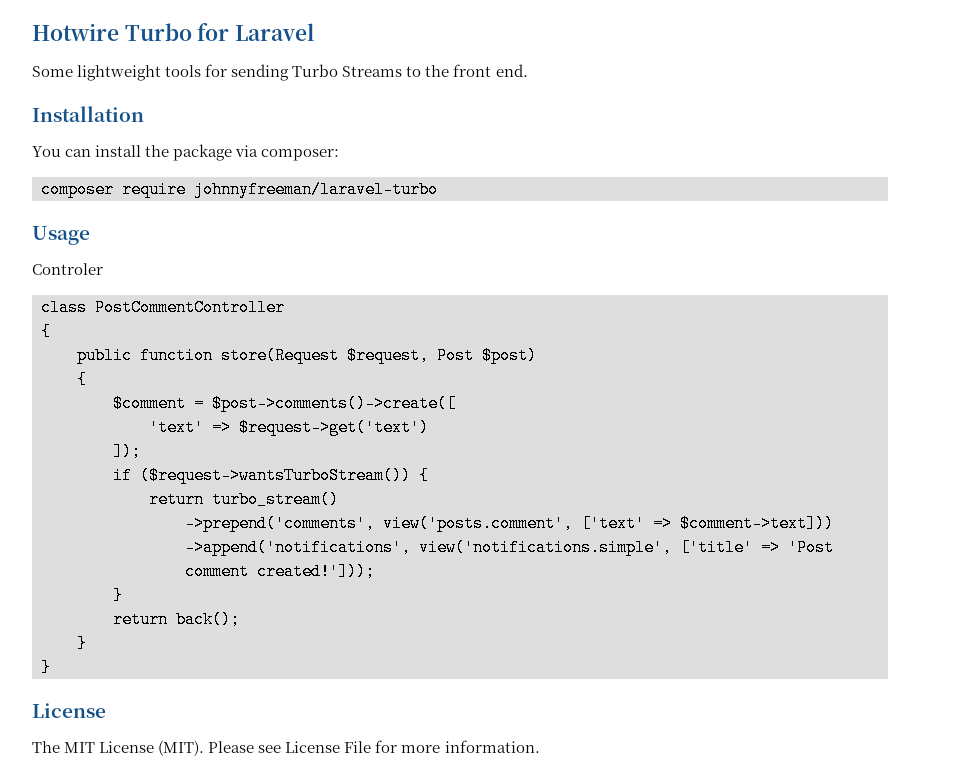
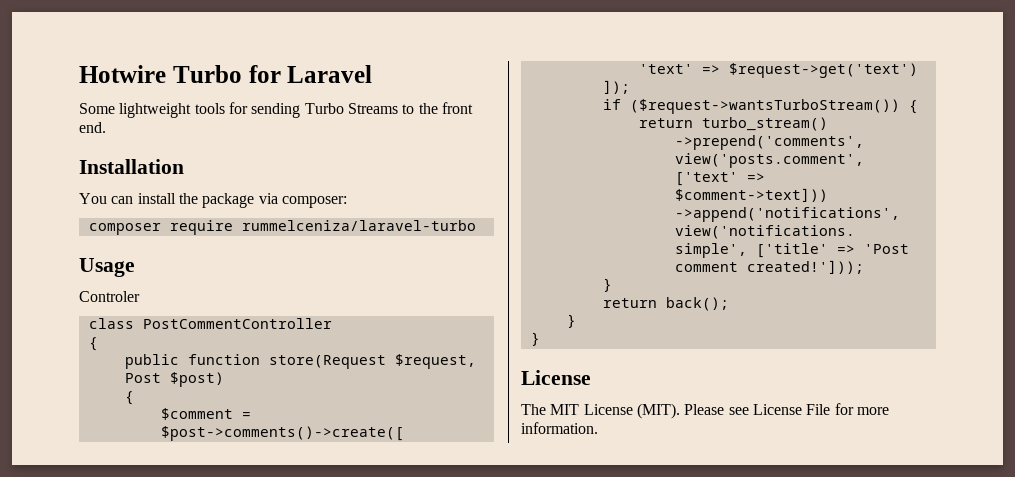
- composer require johnnyfreeman/laravel-turbo
+ composer require rummelceniza/laravel-turbo

